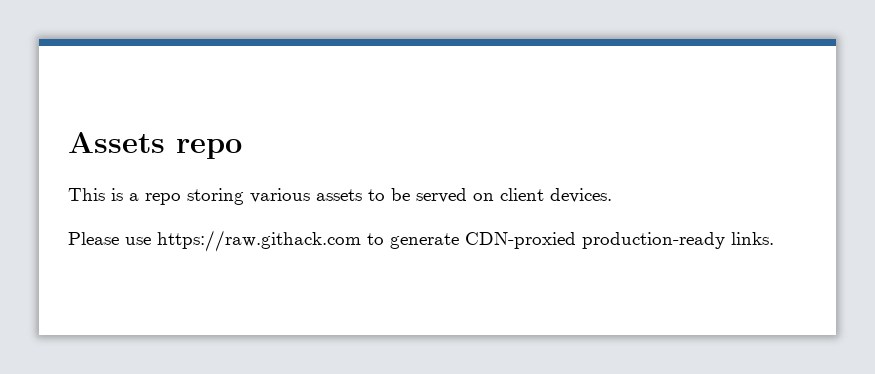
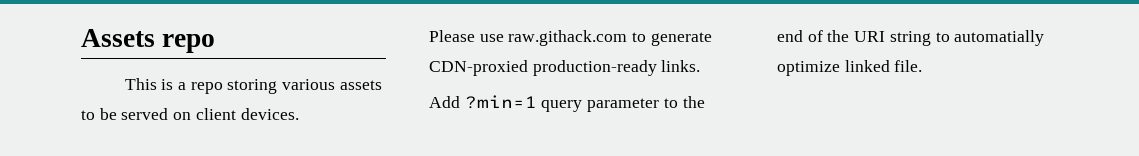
- Please use https://raw.githack.com to generate CDN-proxied production-ready links.
+ Please use raw.githack.com to generate CDN-proxied production-ready links.
+ Add ?min=1 query parameter to the end of the URI string to automatially optimize linked file.

